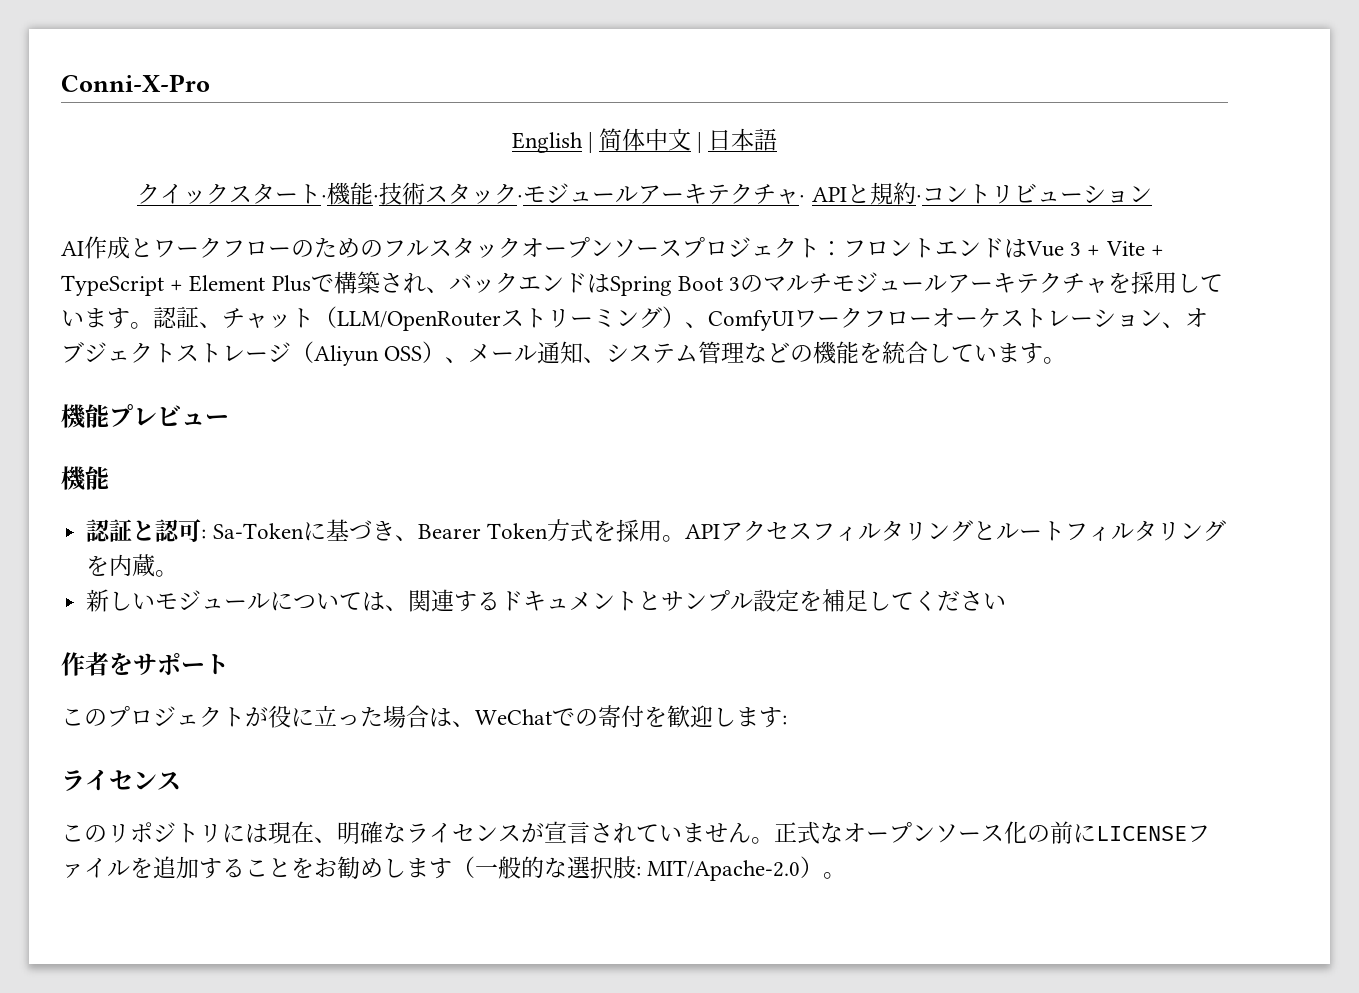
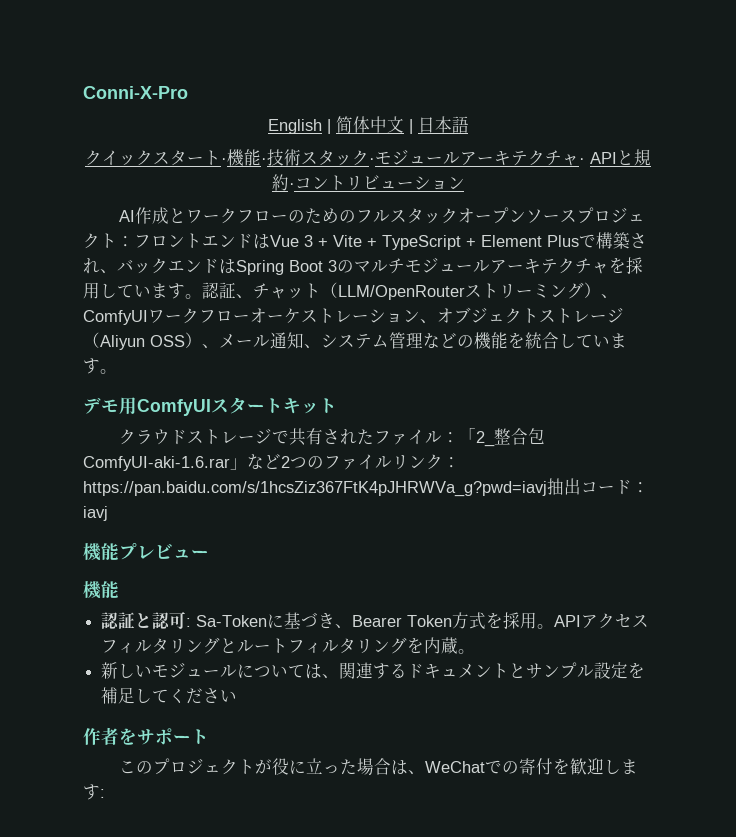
+ デモ用ComfyUIスタートキット
+ クラウドストレージで共有されたファイル：「2_整合包ComfyUI-aki-1.6.rar」など2つのファイルリンク：https://pan.baidu.com/s/1hcsZiz367FtK4pJHRWVa_g?pwd=iavj抽出コード：iavj
  このプロジェクトが役に立った場合は、WeChatでの寄付を歓迎します:
- ライセンス
- このリポジトリには現在、明確なライセンスが宣言されていません。正式なオープンソース化の前にLICENSEファイルを追加することをお勧めします（一般的な選択肢: MIT/Apache-2.0）。

